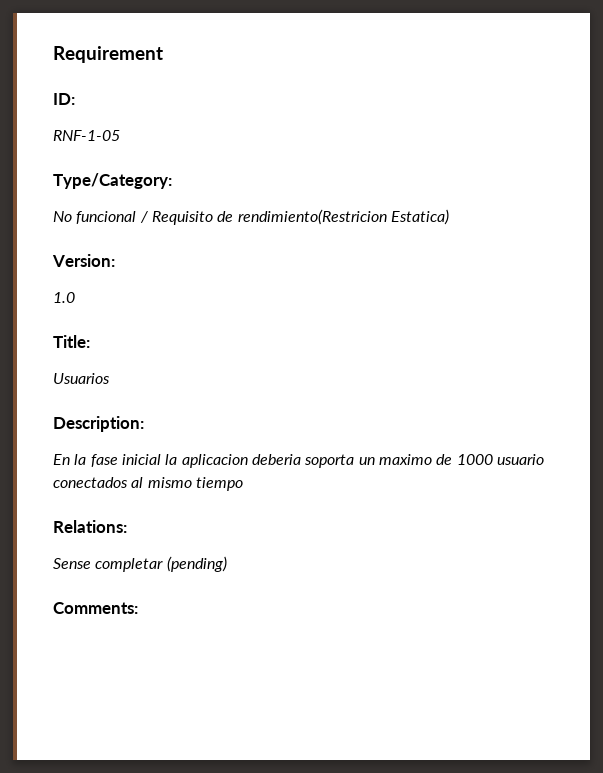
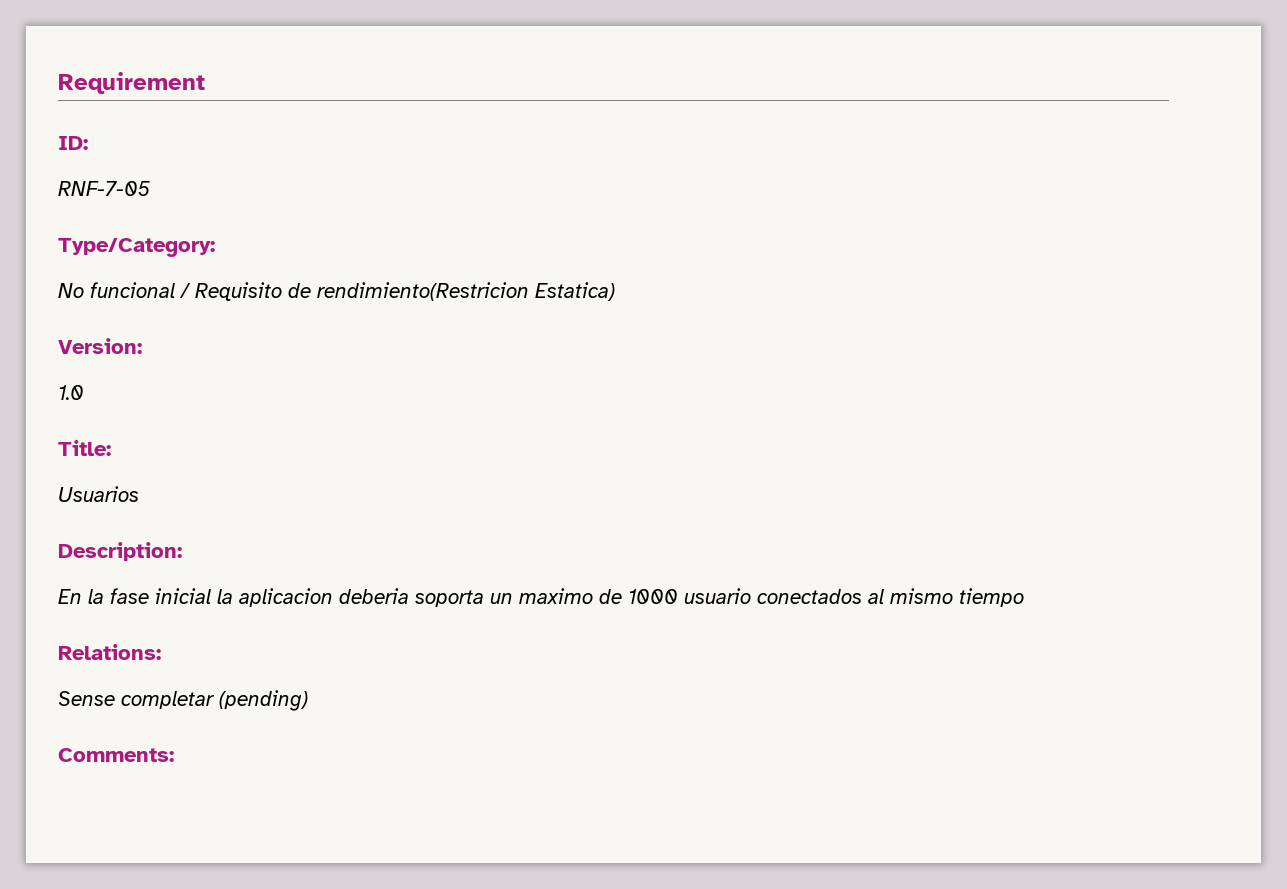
- RNF-1-05
+ RNF-7-05

